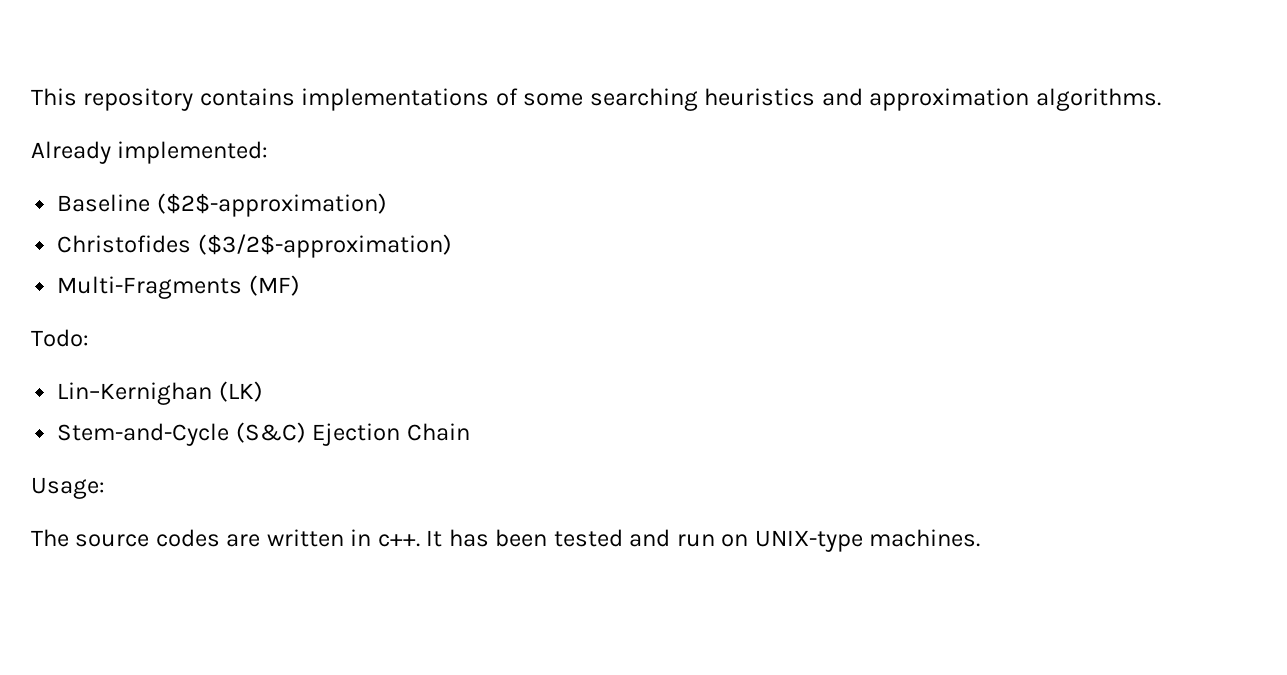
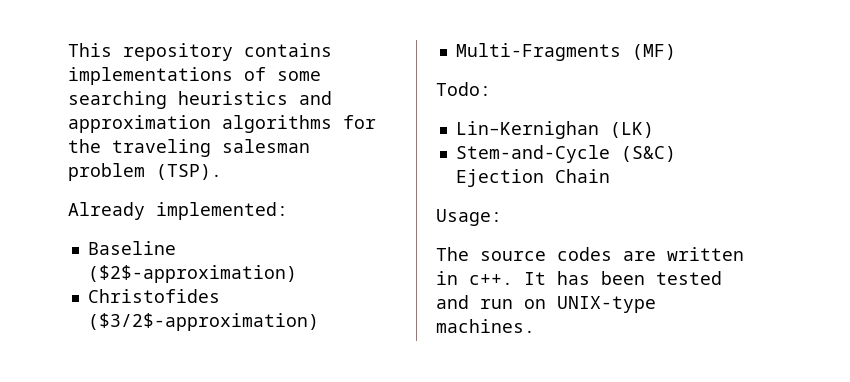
- This repository contains implementations of some searching heuristics and approximation algorithms.
+ This repository contains implementations of some searching heuristics and approximation algorithms for the traveling salesman problem (TSP).

